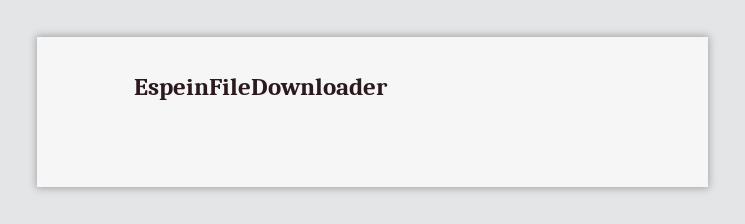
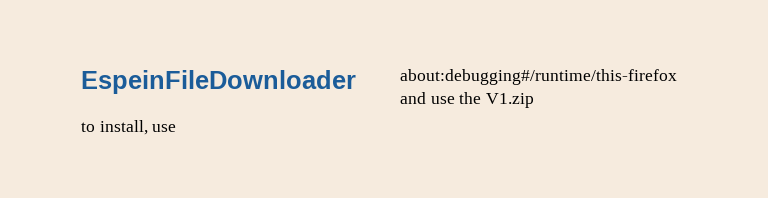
+ to install, use about:debugging#/runtime/this-firefox and use the V1.zip

